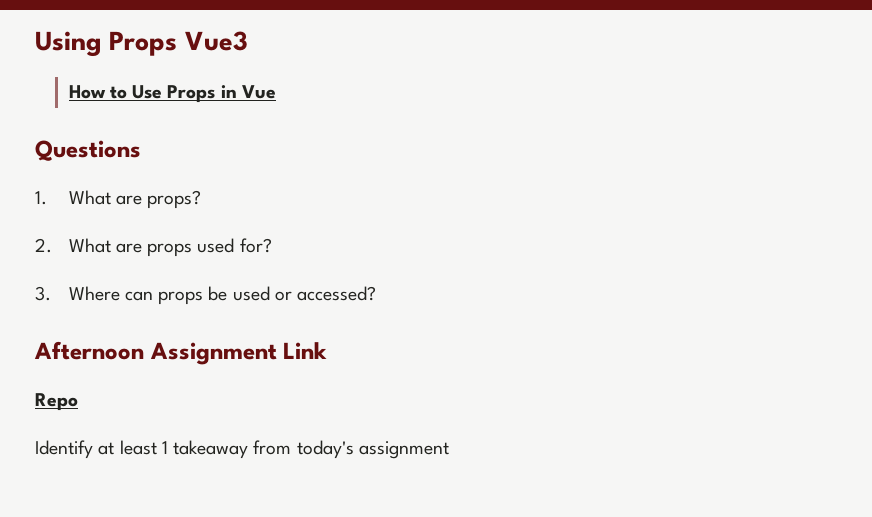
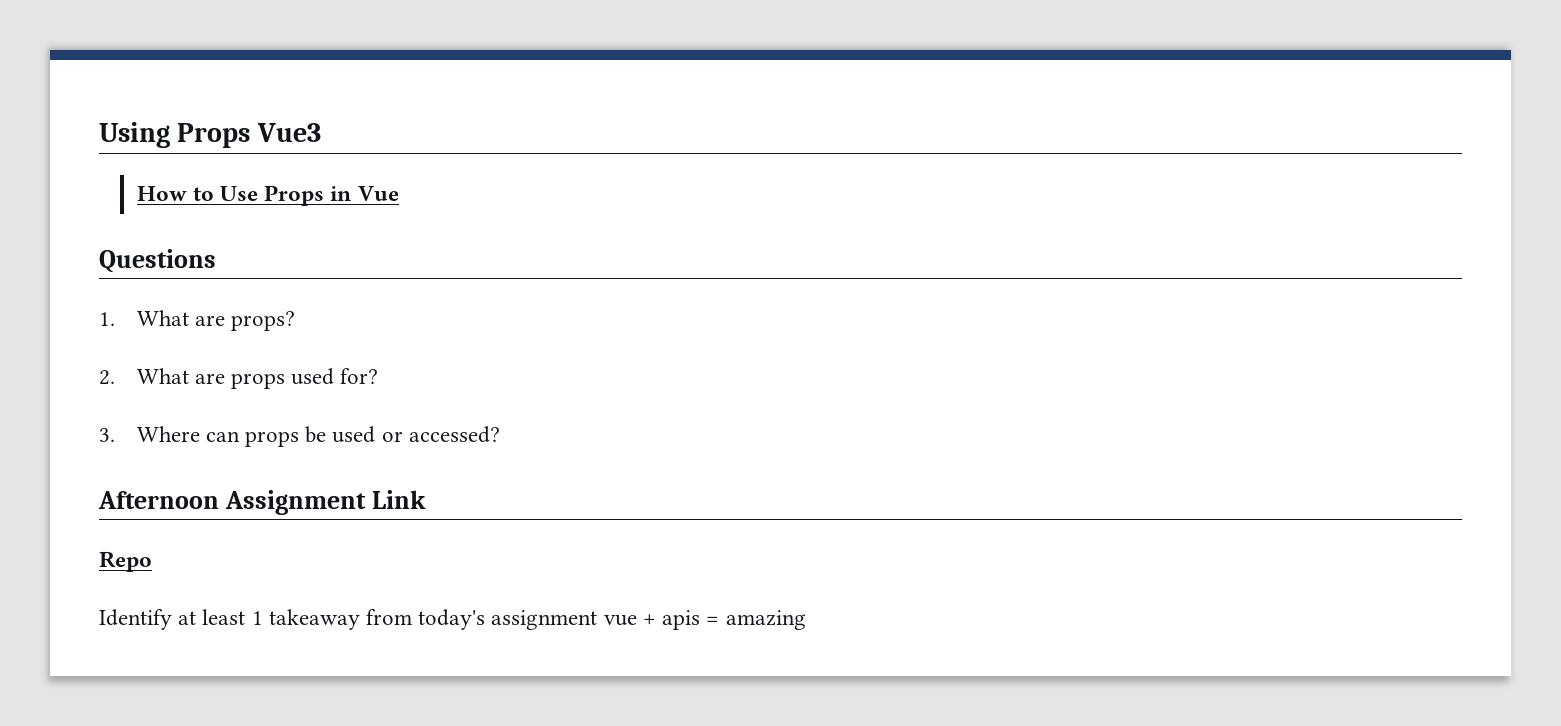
- Identify at least 1 takeaway from today's assignment
+ Identify at least 1 takeaway from today's assignment vue + apis = amazing

